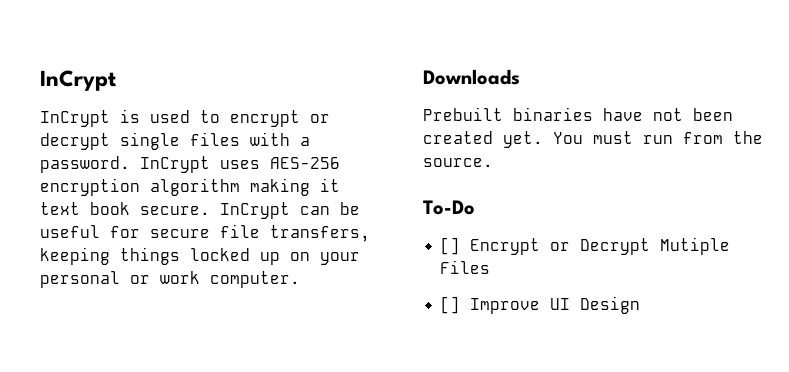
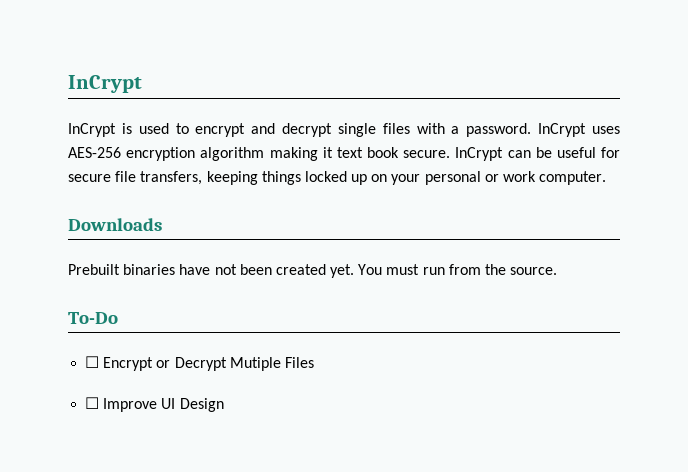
- InCrypt is used to encrypt or decrypt single files with a password.
+ InCrypt is used to encrypt and decrypt single files with a password.
- [] Encrypt or Decrypt Mutiple Files
+ ☐ Encrypt or Decrypt Mutiple Files
- [] Improve UI Design
+ ☐ Improve UI Design

